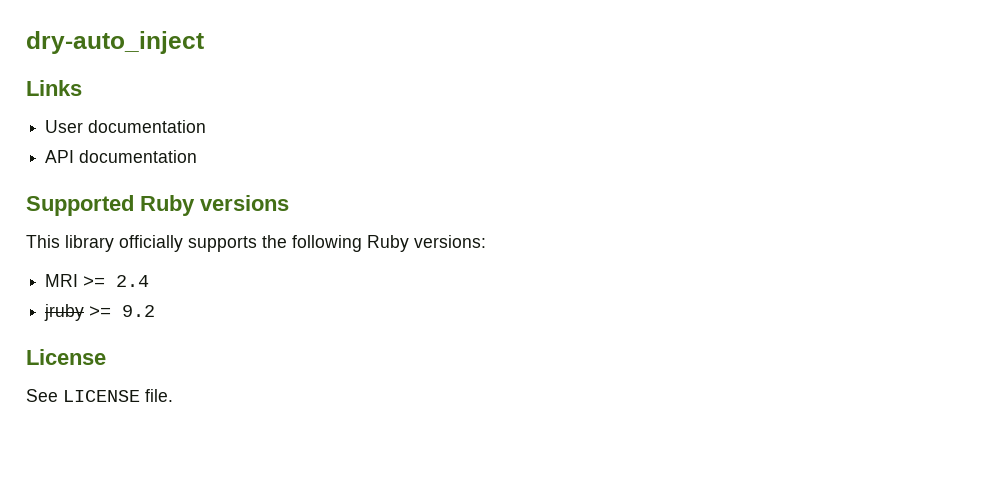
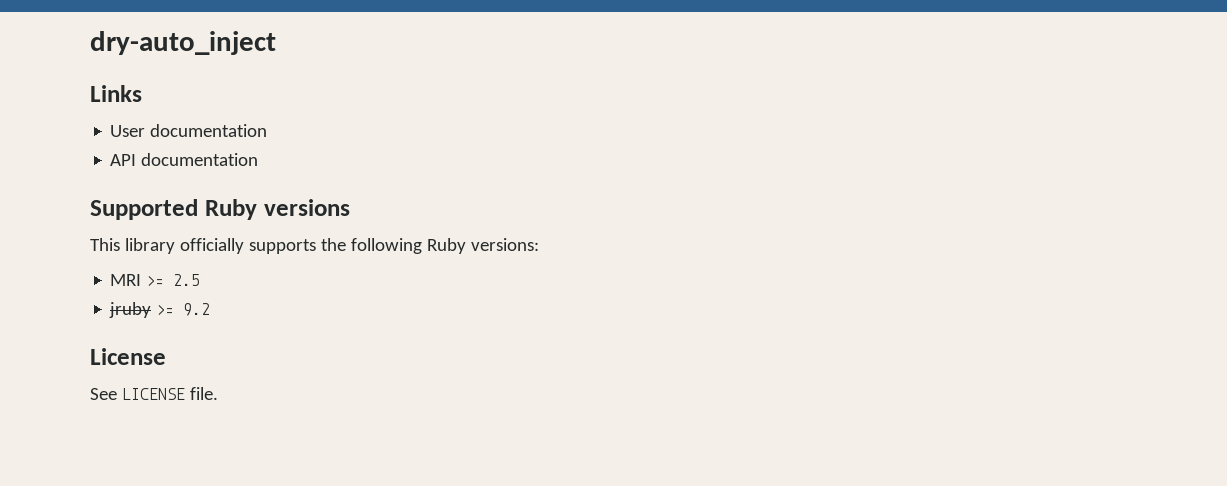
- MRI >= 2.4
+ MRI >= 2.5

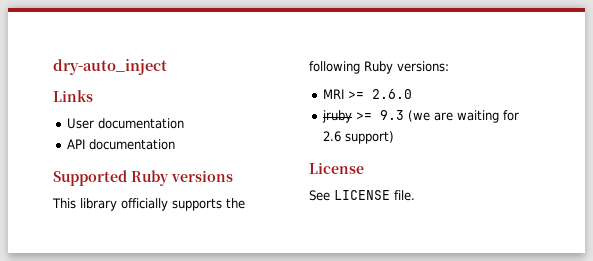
- MRI >= 2.5
+ MRI >= 2.6.0
- jruby >= 9.2
+ jruby >= 9.3 (we are waiting for 2.6 support)

